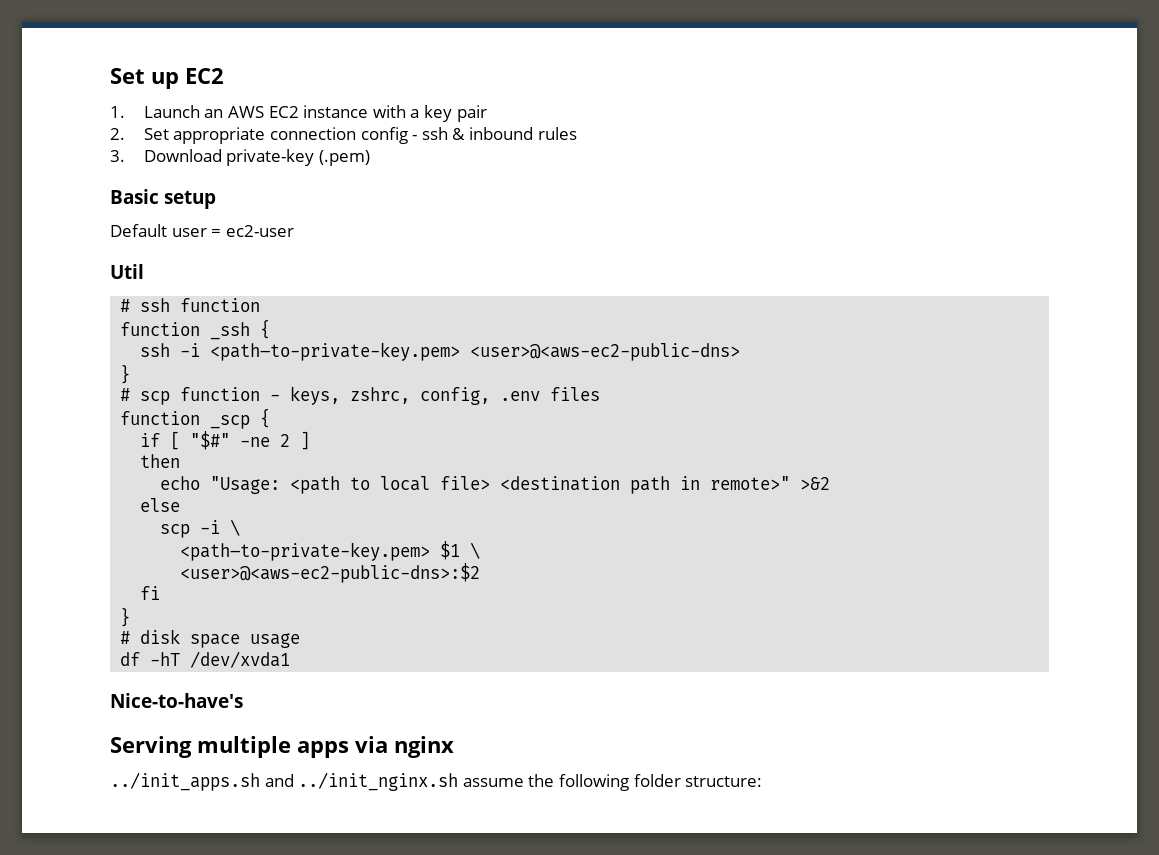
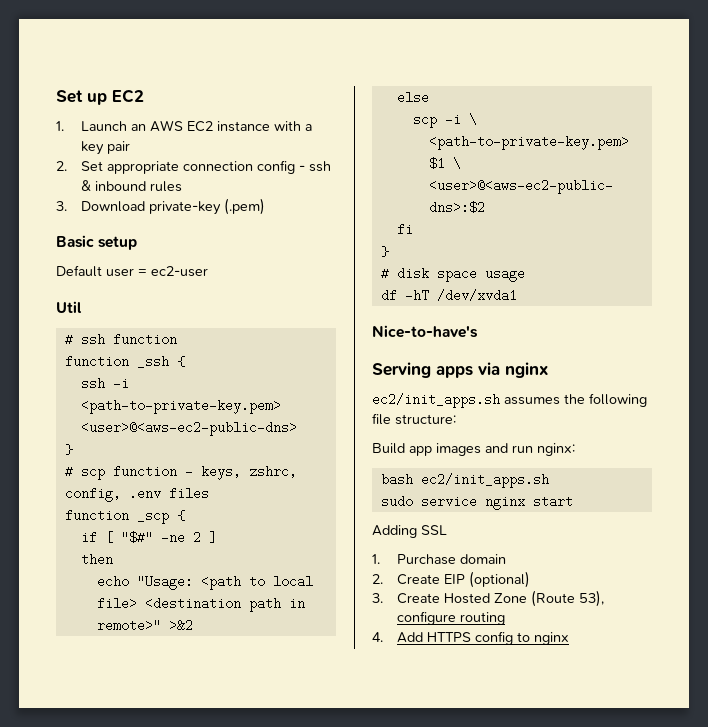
- Serving multiple apps via nginx
+ Serving apps via nginx
- ../init_apps.sh and ../init_nginx.sh assume the following folder structure:
+ ec2/init_apps.sh assumes the following file structure:
+ Build app images and run nginx:
+ bash ec2/init_apps.sh
+ sudo service nginx start
+ Adding SSL
+ 1. Purchase domain
+ 2. Create EIP (optional)
+ 3. Create Hosted Zone (Route 53), configure routing
+ 4. Add HTTPS config to nginx

